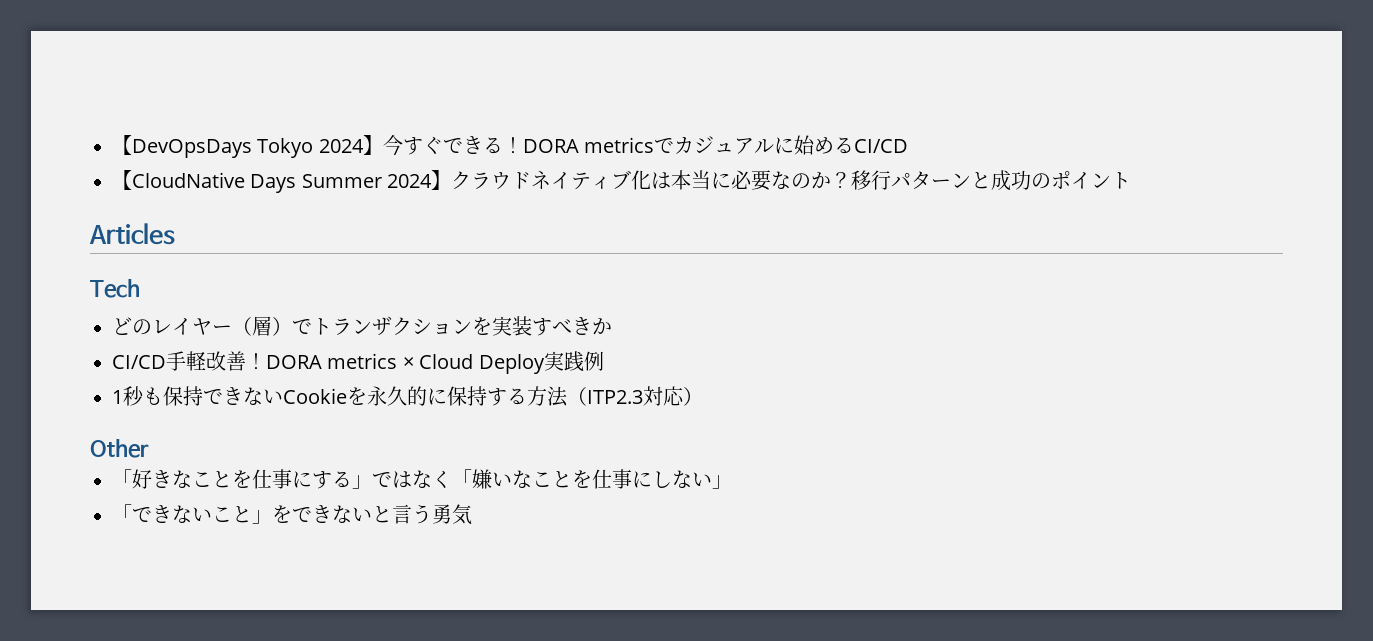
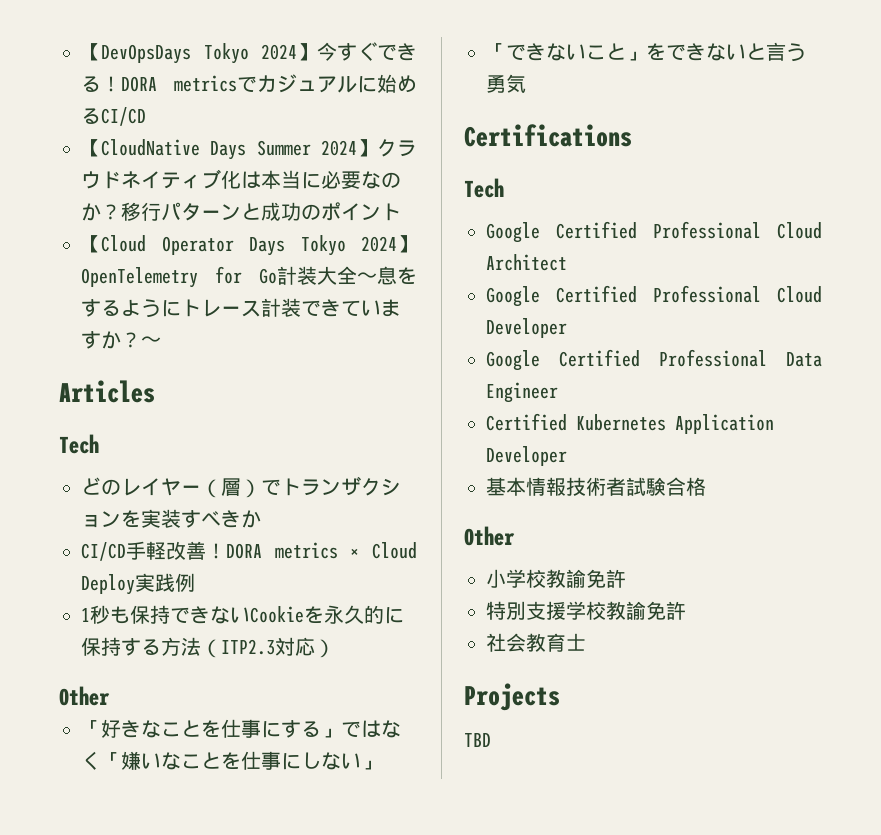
+ 【Cloud Operator Days Tokyo 2024】OpenTelemetry for Go計装大全〜息をするようにトレース計装できていますか？〜
+ Certifications
+ Tech
+ Google Certified Professional Cloud Architect
+ Google Certified Professional Cloud Developer
+ Google Certified Professional Data Engineer
+ Certified Kubernetes Application Developer
+ 基本情報技術者試験合格
+ Other
+ 小学校教諭免許
+ 特別支援学校教諭免許
+ 社会教育士
+ Projects
+ TBD

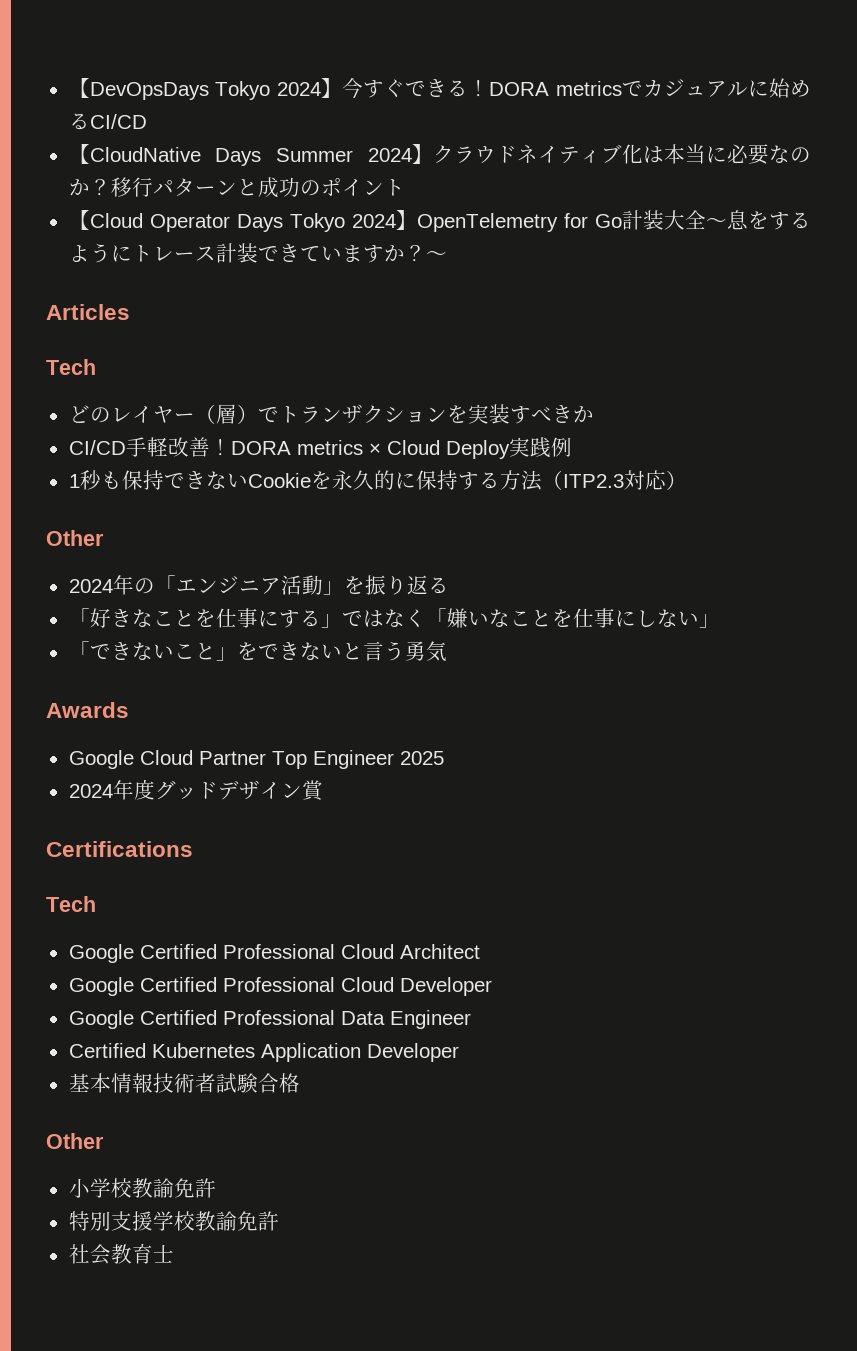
+ 2024年の「エンジニア活動」を振り返る
+ Awards
+ Google Cloud Partner Top Engineer 2025
+ 2024年度グッドデザイン賞
- Projects
- TBD

